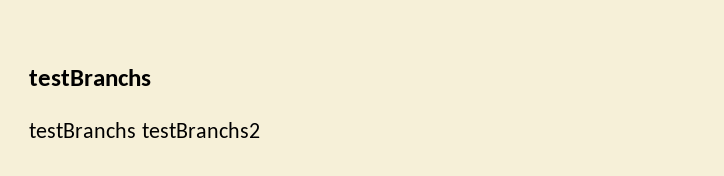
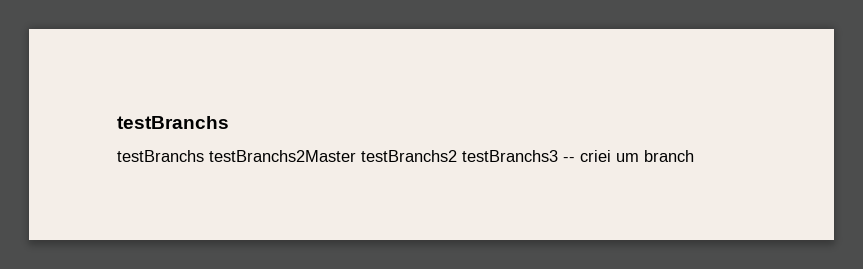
- testBranchs testBranchs2
+ testBranchs testBranchs2Master testBranchs2 testBranchs3 -- criei um branch

